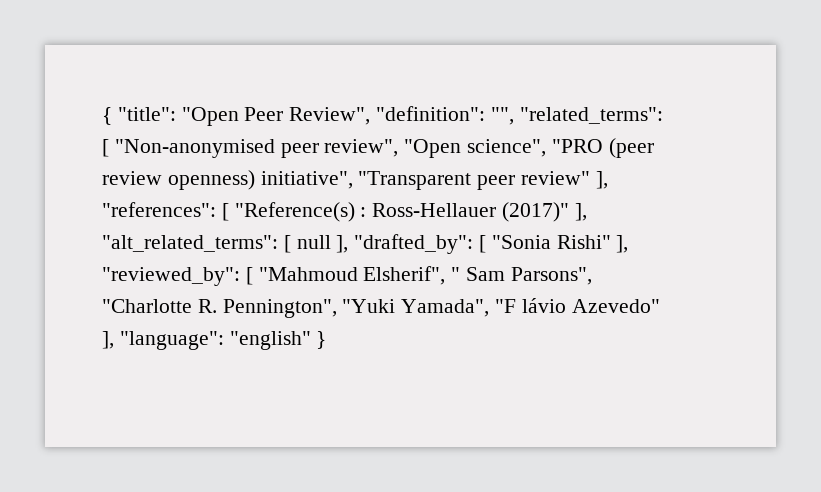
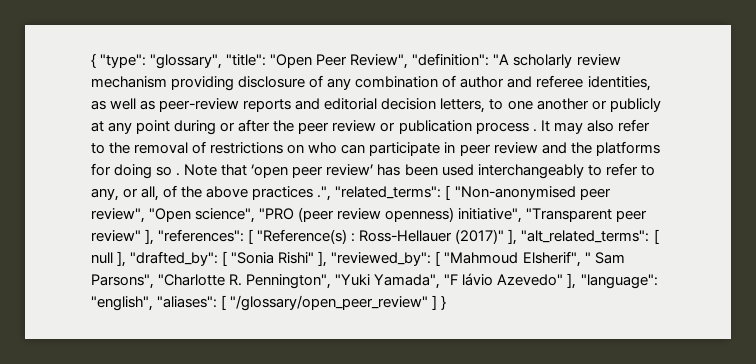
- { "title": "Open Peer Review", "definition": "", "related_terms": [ "Non-anonymised peer review", "Open science", "PRO (peer review openness) initiative", "Transparent peer review" ], "references": [ "Reference(s) : Ross-Hellauer (2017)" ], "alt_related_terms": [ null ], "drafted_by": [ "Sonia Rishi" ], "reviewed_by": [ "Mahmoud Elsherif", " Sam Parsons", "Charlotte R. Pennington", "Yuki Yamada", "F lávio Azevedo" ], "language": "english" }
+ { "type": "glossary", "title": "Open Peer Review", "definition": "A scholarly review mechanism providing disclosure of any combination of author and referee identities, as well as peer-review reports and editorial decision letters, to one another or publicly at any point during or after the peer review or publication process . It may also refer to the removal of restrictions on who can participate in peer review and the platforms for doing so . Note that ‘open peer review’ has been used interchangeably to refer to any, or all, of the above practices .", "related_terms": [ "Non-anonymised peer review", "Open science", "PRO (peer review openness) initiative", "Transparent peer review" ], "references": [ "Reference(s) : Ross-Hellauer (2017)" ], "alt_related_terms": [ null ], "drafted_by": [ "Sonia Rishi" ], "reviewed_by": [ "Mahmoud Elsherif", " Sam Parsons", "Charlotte R. Pennington", "Yuki Yamada", "F lávio Azevedo" ], "language": "english", "aliases": [ "/glossary/open_peer_review" ] }

